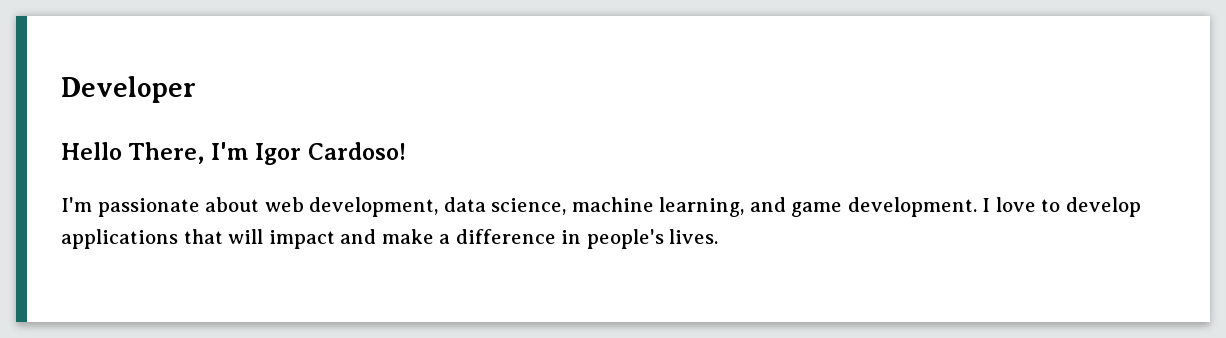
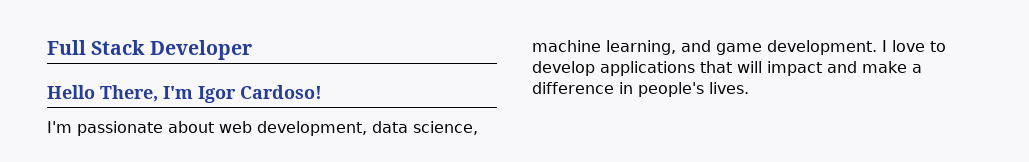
- Developer
+ Full Stack Developer

